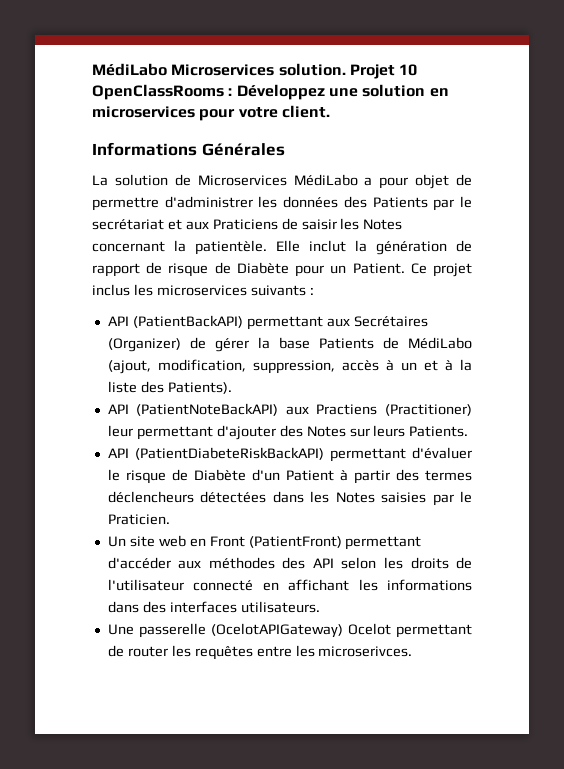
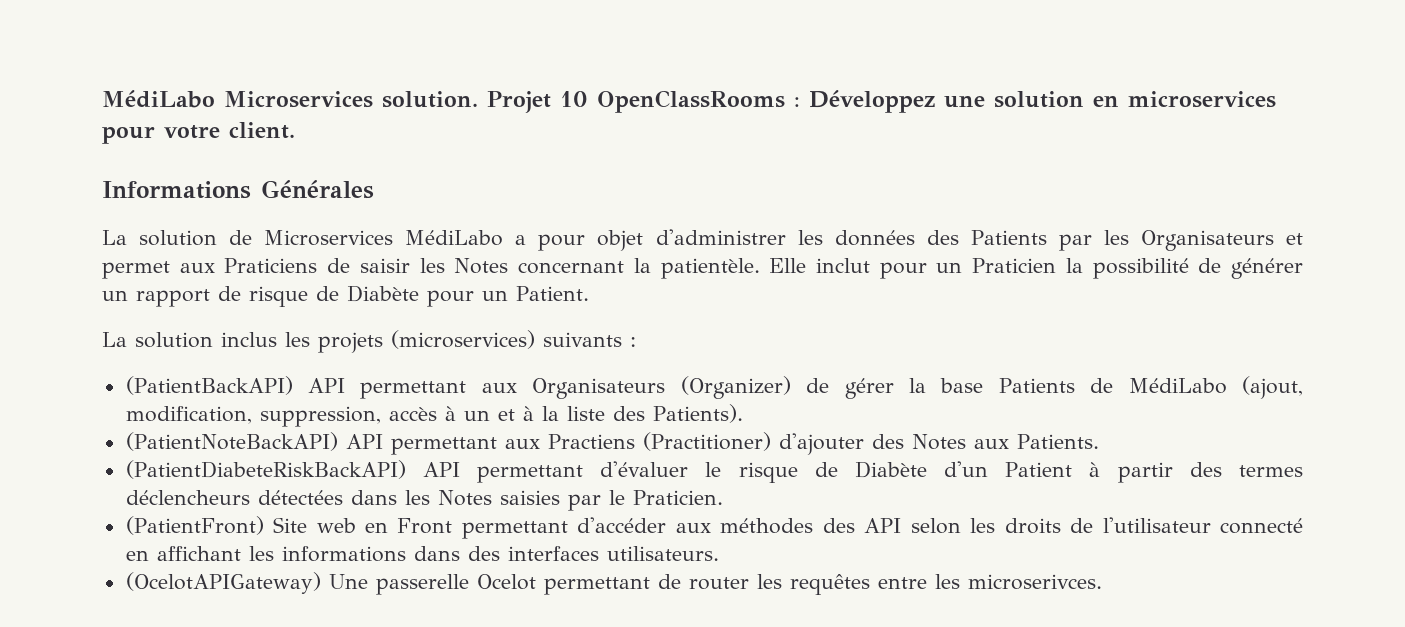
- La solution de Microservices MédiLabo a pour objet de permettre d'administrer les données des Patients par le secrétariat et aux Praticiens de saisir les Notes concernant la patientèle.
+ La solution de Microservices MédiLabo a pour objet d'administrer les données des Patients par les Organisateurs et permet aux Praticiens de saisir les Notes concernant la patientèle.
- Elle inclut la génération de rapport de risque de Diabète pour un Patient. Ce projet inclus les microservices suivants :
+ Elle inclut pour un Praticien la possibilité de générer un rapport de risque de Diabète pour un Patient.
+ La solution inclus les projets (microservices) suivants :
- API (PatientBackAPI) permettant aux Secrétaires (Organizer) de gérer la base Patients de MédiLabo (ajout, modification, suppression, accès à un et à la liste des Patients).
+ (PatientBackAPI) API permettant aux Organisateurs (Organizer) de gérer la base Patients de MédiLabo (ajout, modification, suppression, accès à un et à la liste des Patients).
- API (PatientNoteBackAPI) aux Practiens (Practitioner) leur permettant d'ajouter des Notes sur leurs Patients.
+ (PatientNoteBackAPI) API permettant aux Practiens (Practitioner) d'ajouter des Notes aux Patients.
- API (PatientDiabeteRiskBackAPI) permettant d'évaluer le risque de Diabète d'un Patient à partir des termes déclencheurs détectées dans les Notes saisies par le Praticien.
+ (PatientDiabeteRiskBackAPI) API permettant d'évaluer le risque de Diabète d'un Patient à partir des termes déclencheurs détectées dans les Notes saisies par le Praticien.
- Un site web en Front (PatientFront) permettant d'accéder aux méthodes des API selon les droits de l'utilisateur connecté en affichant les informations dans des interfaces utilisateurs.
+ (PatientFront) Site web en Front permettant d'accéder aux méthodes des API selon les droits de l'utilisateur connecté en affichant les informations dans des interfaces utilisateurs.
- Une passerelle (OcelotAPIGateway) Ocelot permettant de router les requêtes entre les microserivces.
+ (OcelotAPIGateway) Une passerelle Ocelot permettant de router les requêtes entre les microserivces.

